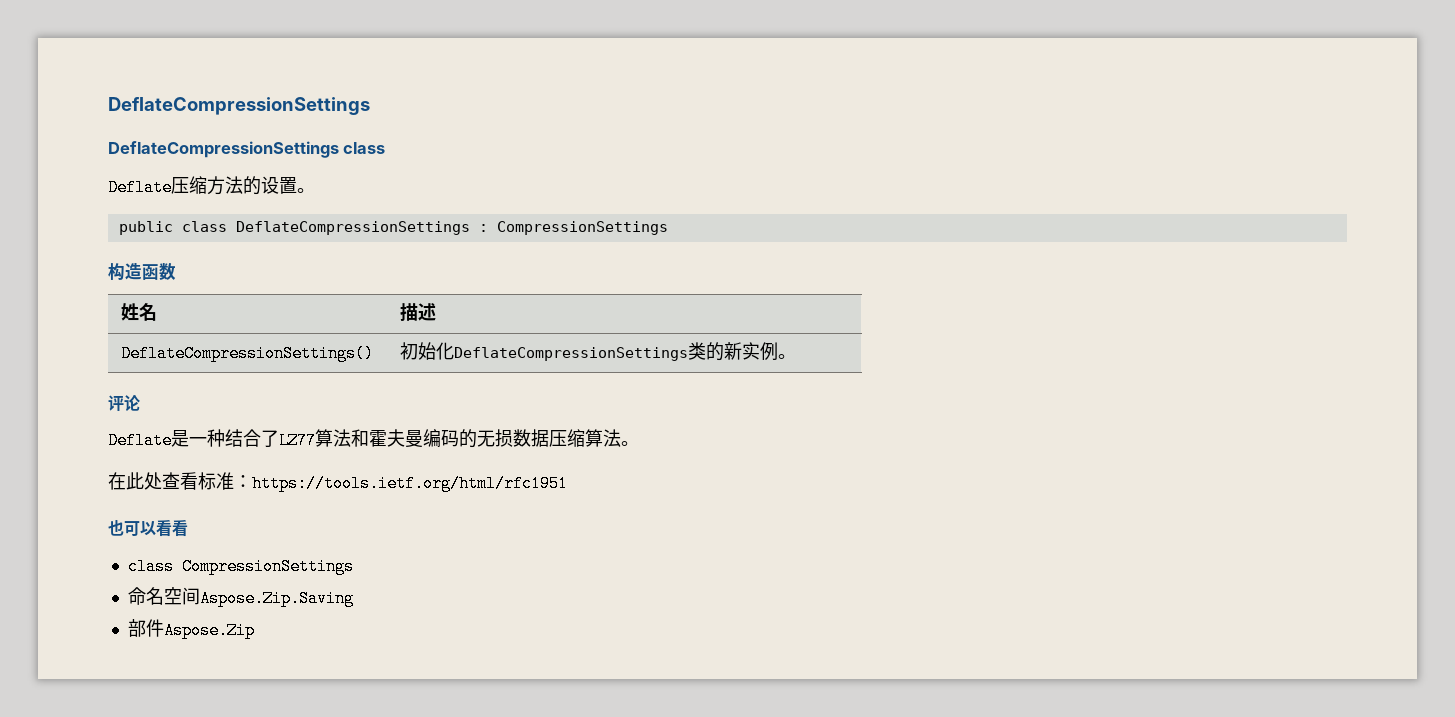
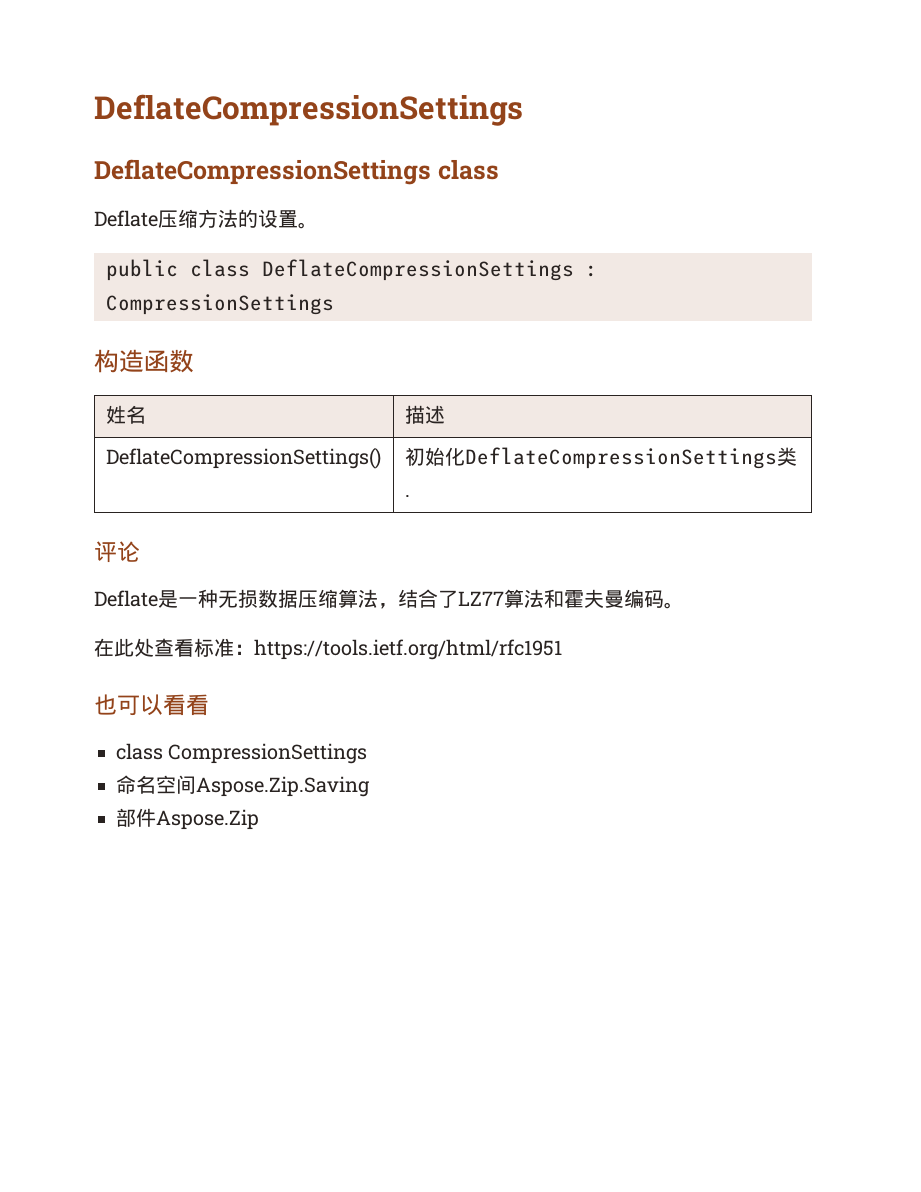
- DeflateCompressionSettings() | 初始化DeflateCompressionSettings类的新实例。
+ DeflateCompressionSettings() | 初始化DeflateCompressionSettings类.
- Deflate是一种结合了LZ77算法和霍夫曼编码的无损数据压缩算法。
+ Deflate是一种无损数据压缩算法，结合了LZ77算法和霍夫曼编码。

